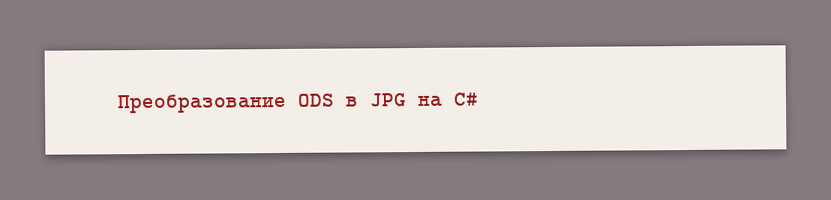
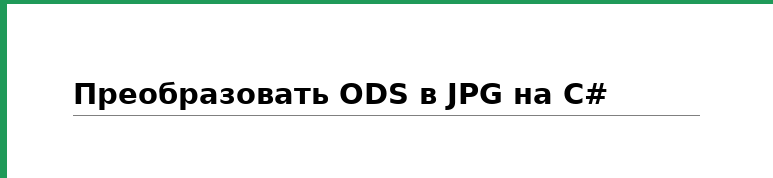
- Преобразование ODS в JPG на C#
+ Преобразовать ODS в JPG на C#

